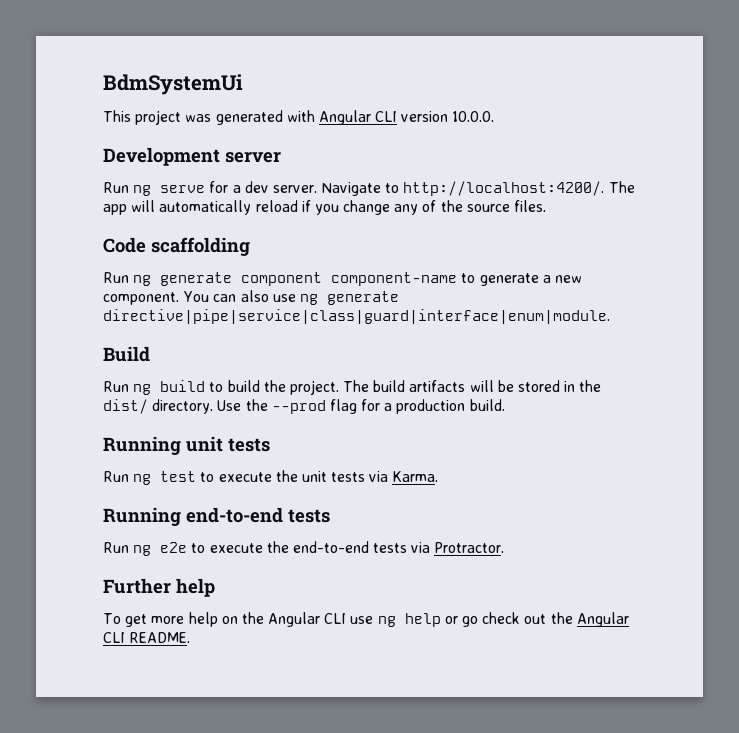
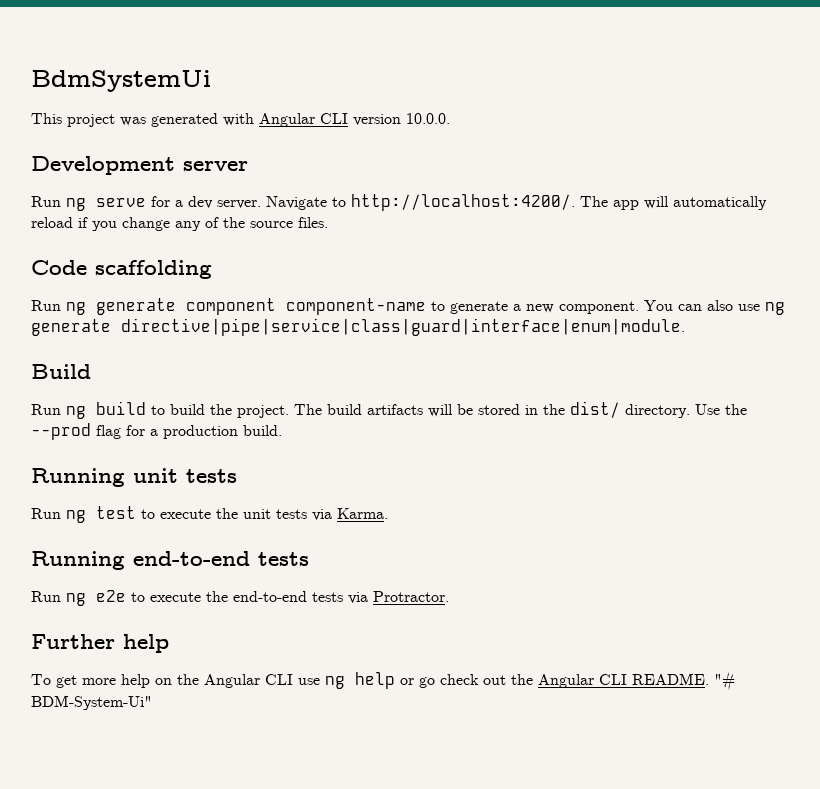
+ "# BDM-System-Ui"

